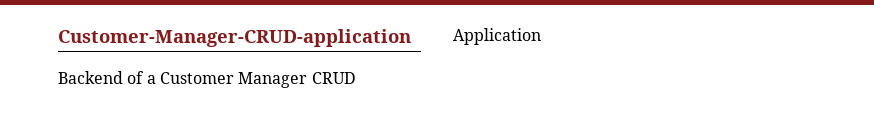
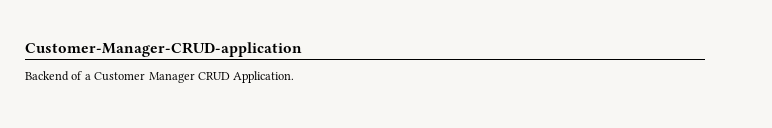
- Backend of a Customer Manager CRUD Application
+ Backend of a Customer Manager CRUD Application.

